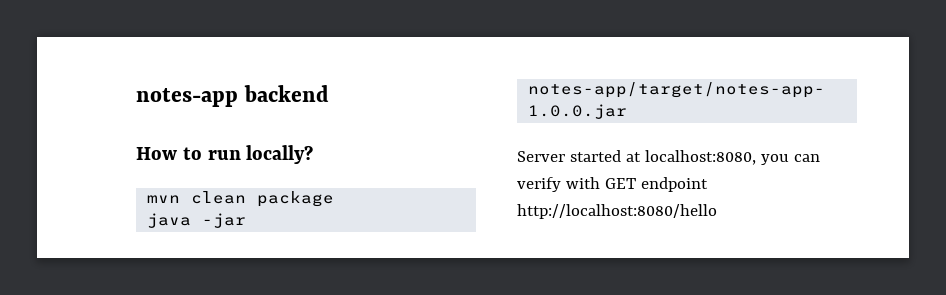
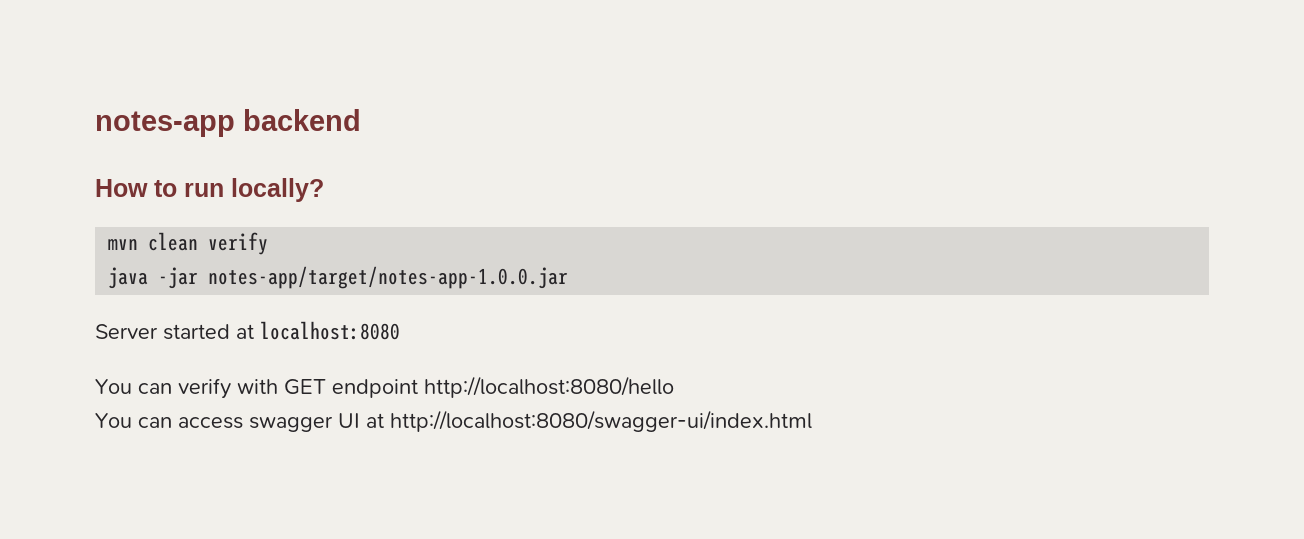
- mvn clean package
+ mvn clean verify
- Server started at localhost:8080, you can verify with GET endpoint http://localhost:8080/hello
+ Server started at localhost:8080
+ You can verify with GET endpoint http://localhost:8080/hello
+ You can access swagger UI at http://localhost:8080/swagger-ui/index.html

